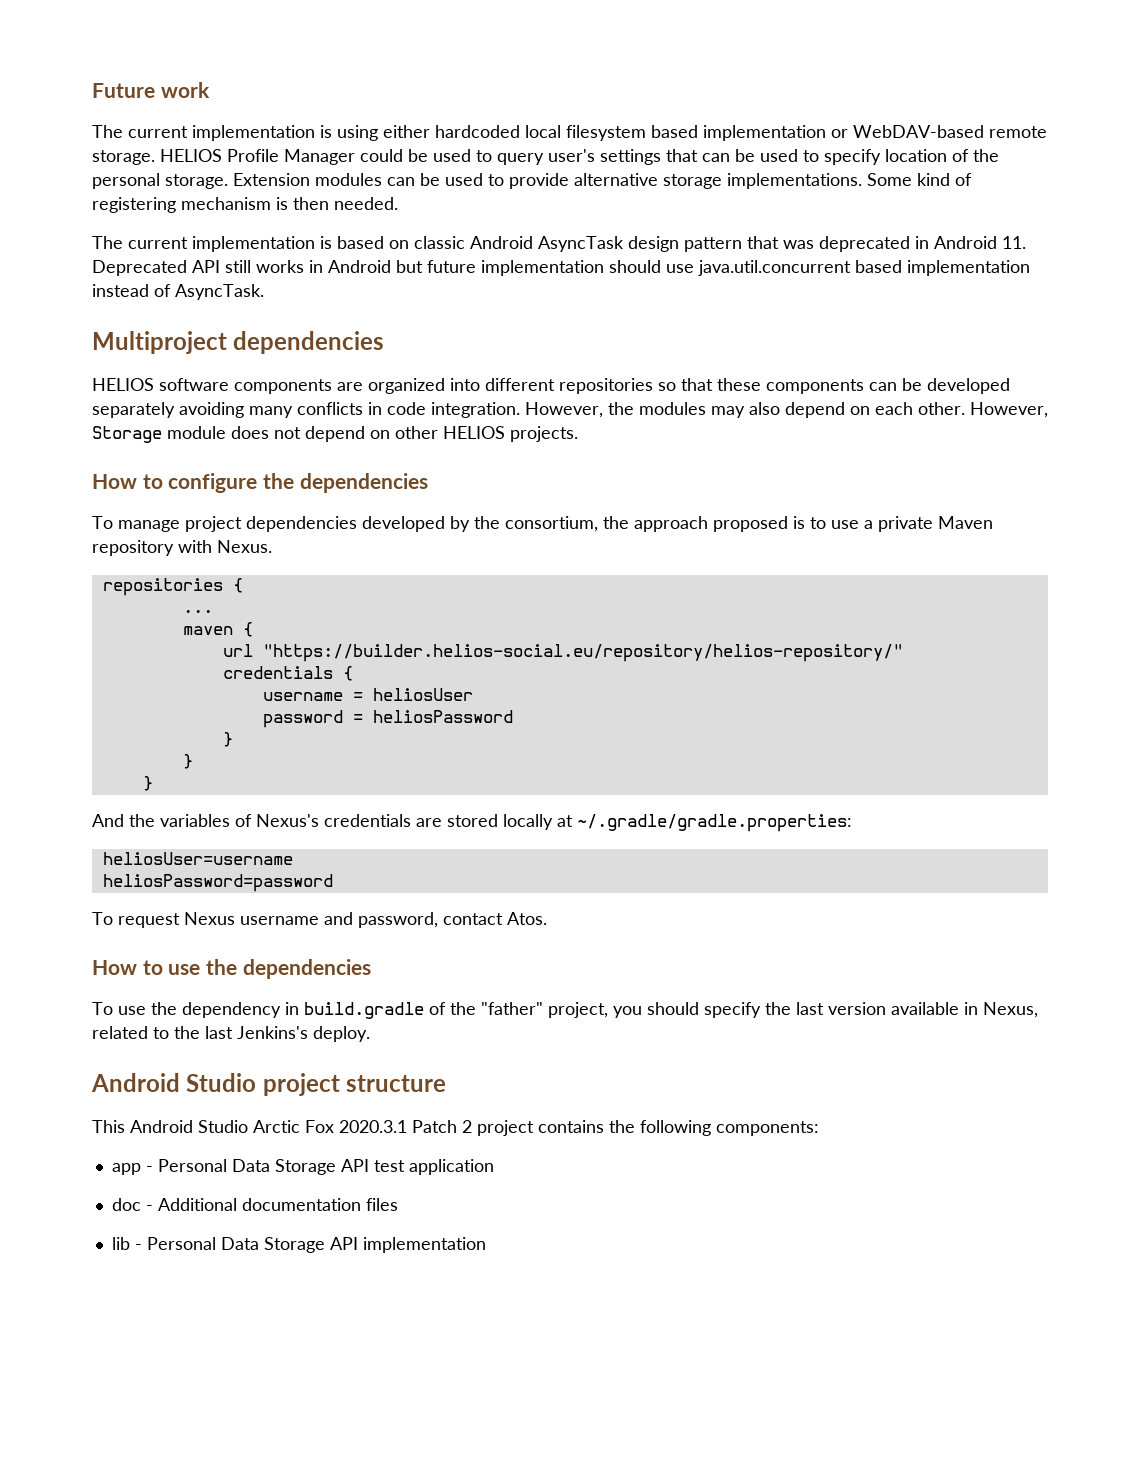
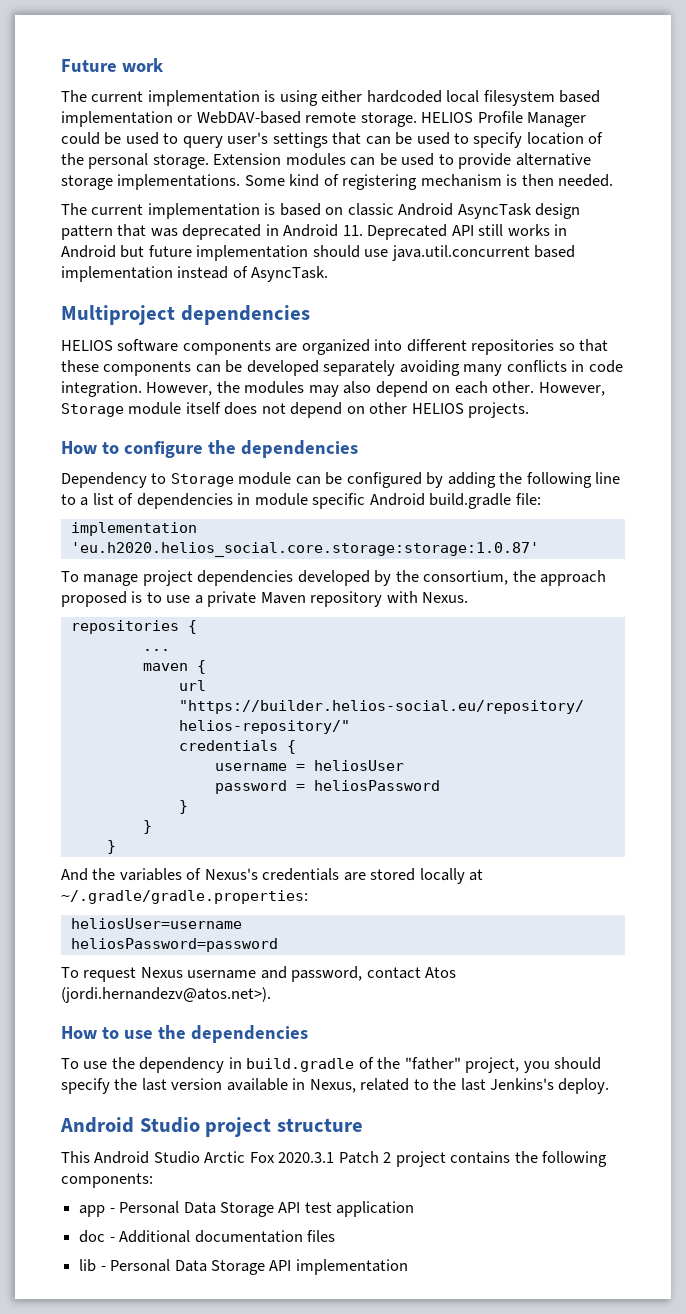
- However, Storage module does not depend on other HELIOS projects.
+ However, Storage module itself does not depend on other HELIOS projects.
+ Dependency to Storage module can be configured by adding the following line to a list of dependencies in module specific Android build.gradle file:
+ implementation 'eu.h2020.helios_social.core.storage:storage:1.0.87'
- To request Nexus username and password, contact Atos.
+ To request Nexus username and password, contact Atos (jordi.hernandezv@atos.net>).

